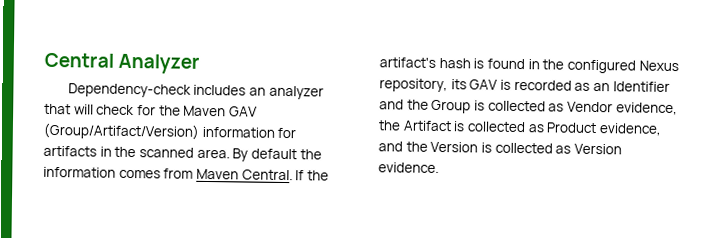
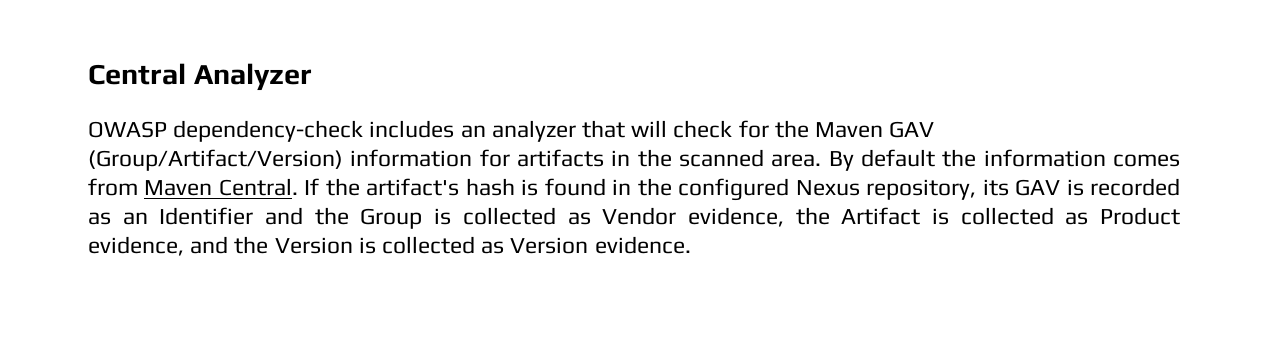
- Dependency-check includes an analyzer that will check for the Maven GAV (Group/Artifact/Version) information for artifacts in the scanned area.
+ OWASP dependency-check includes an analyzer that will check for the Maven GAV (Group/Artifact/Version) information for artifacts in the scanned area.

